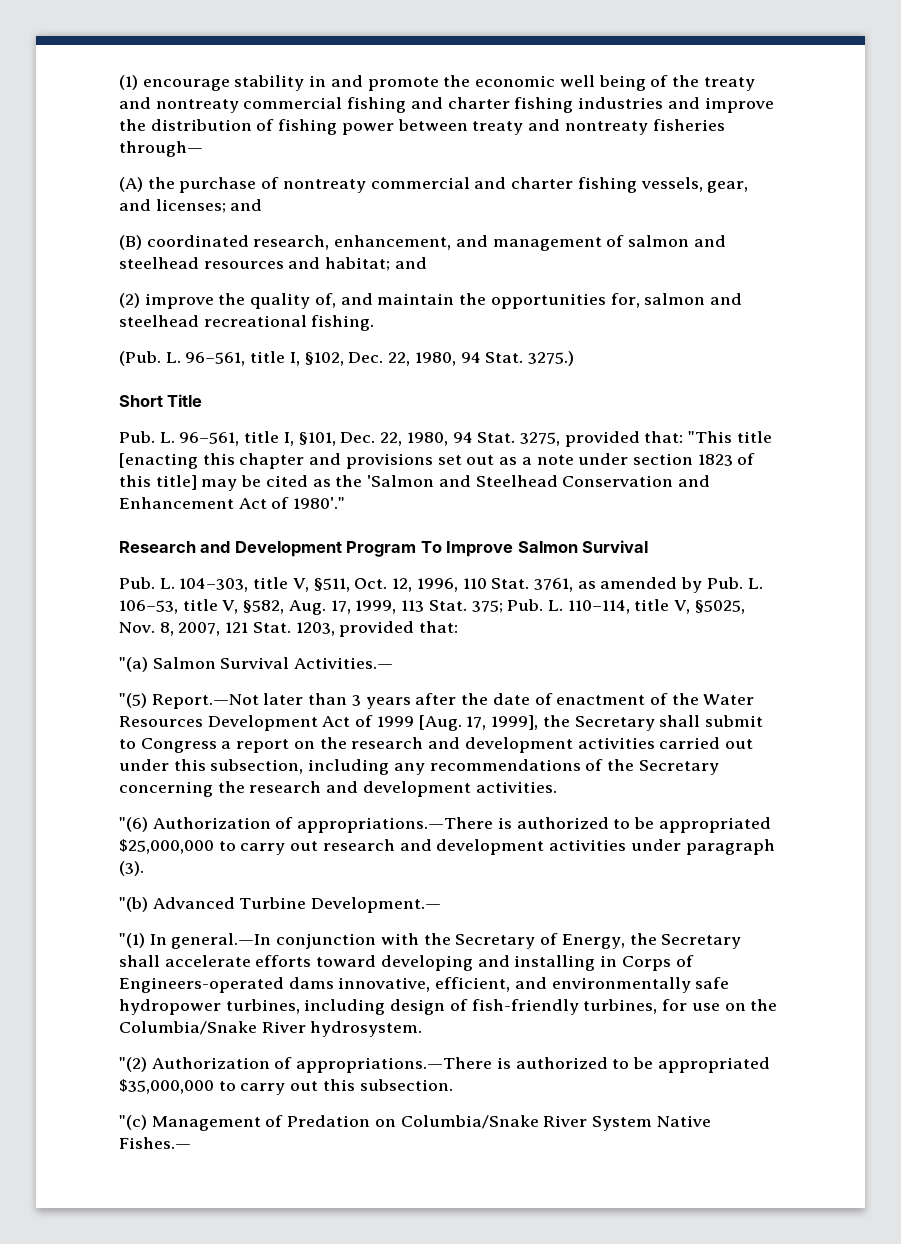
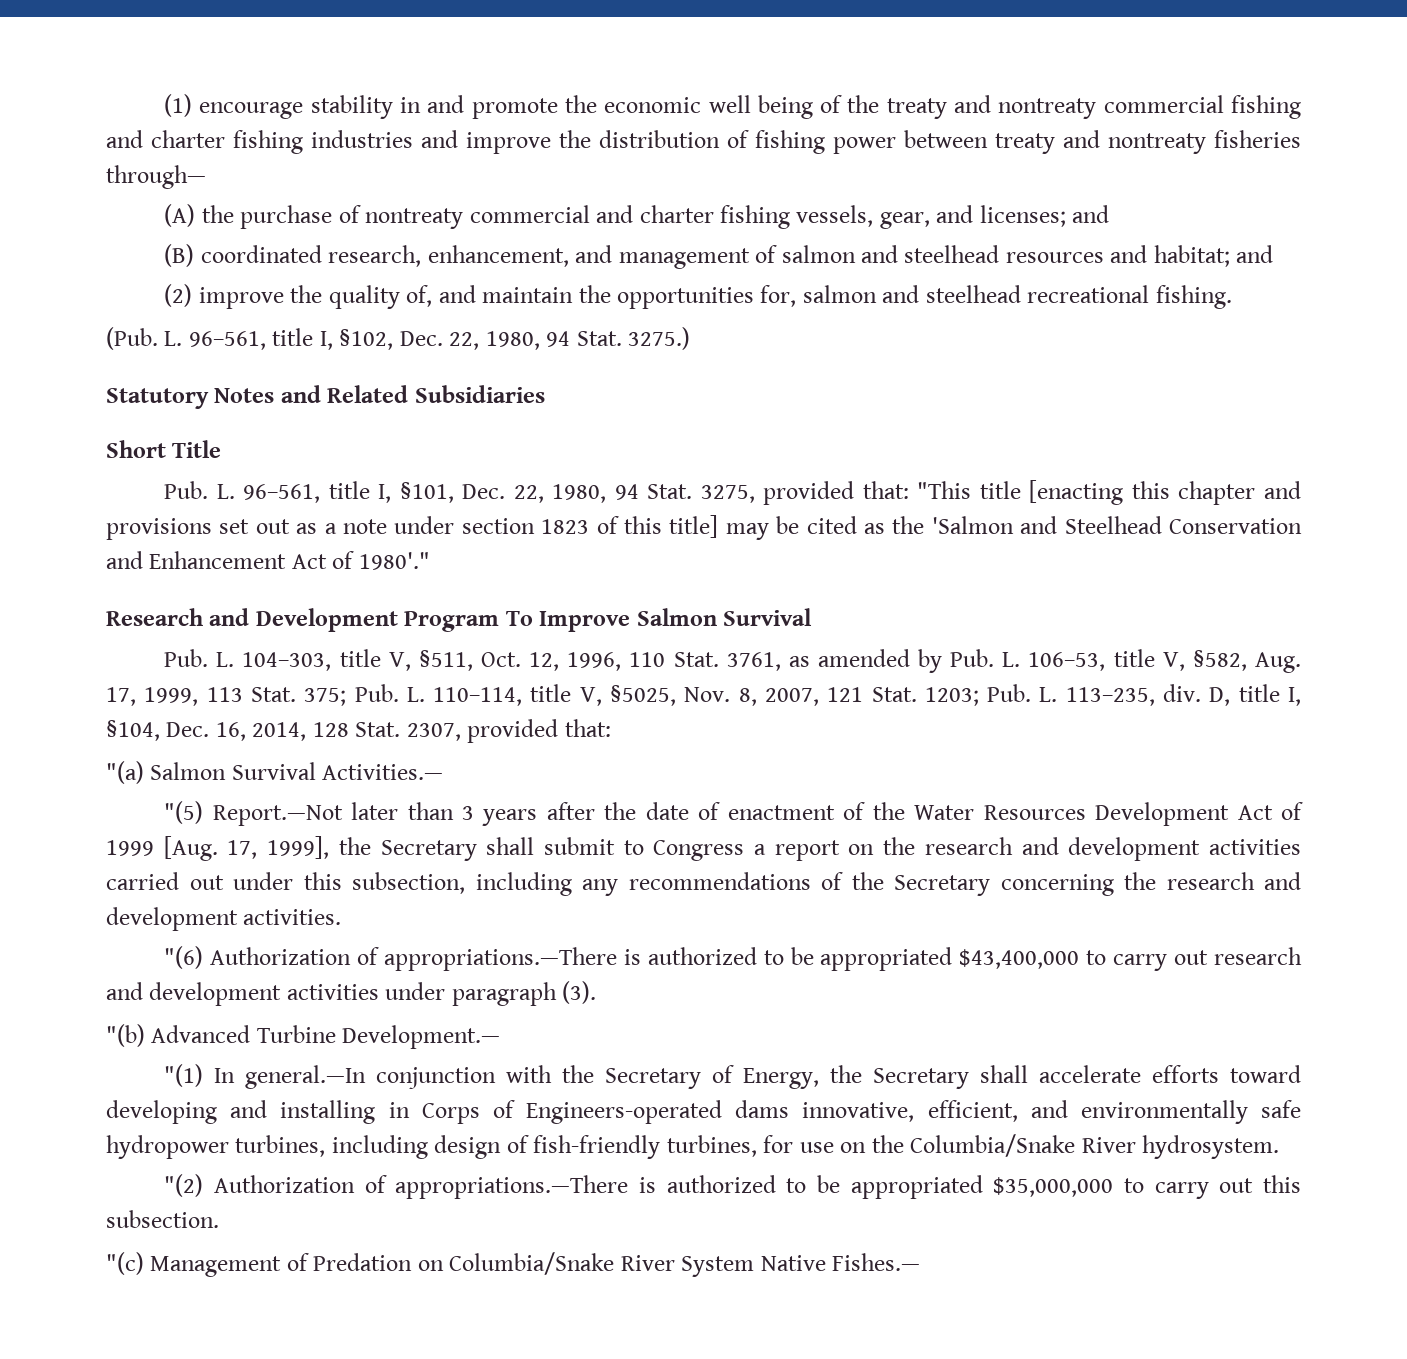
+ Statutory Notes and Related Subsidiaries
- 1203, provided that:
+ 1203; Pub. L. 113–235, div. D, title I, §104, Dec. 16, 2014, 128 Stat. 2307, provided that:
- "(6) Authorization of appropriations.—There is authorized to be appropriated $25,000,000 to carry out research and development activities under paragraph (3).
+ "(6) Authorization of appropriations.—There is authorized to be appropriated $43,400,000 to carry out research and development activities under paragraph (3).

